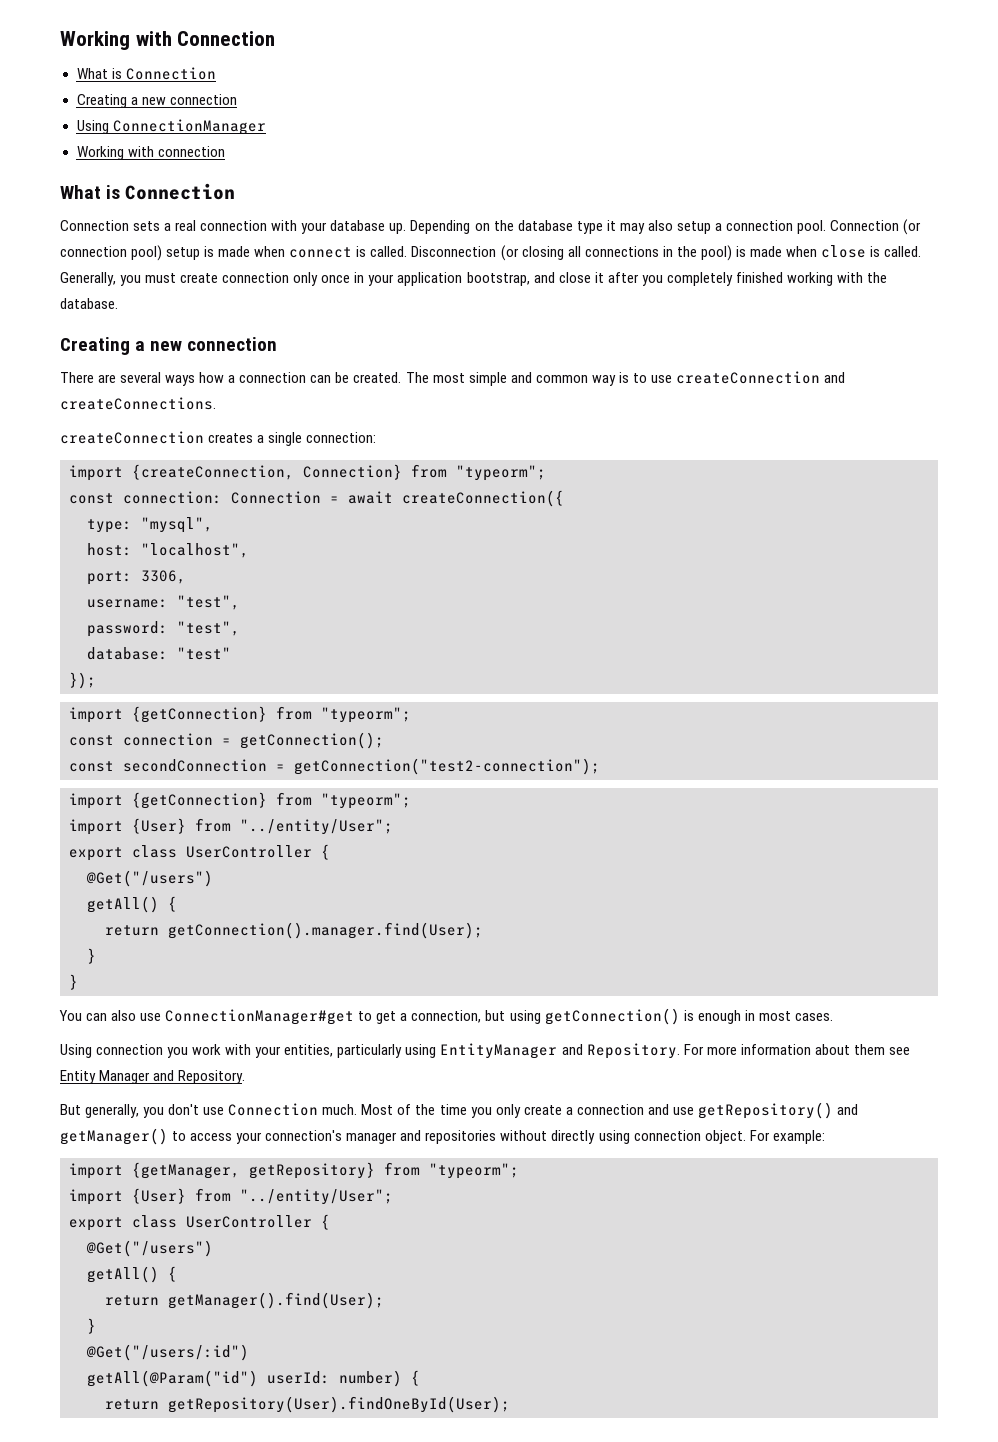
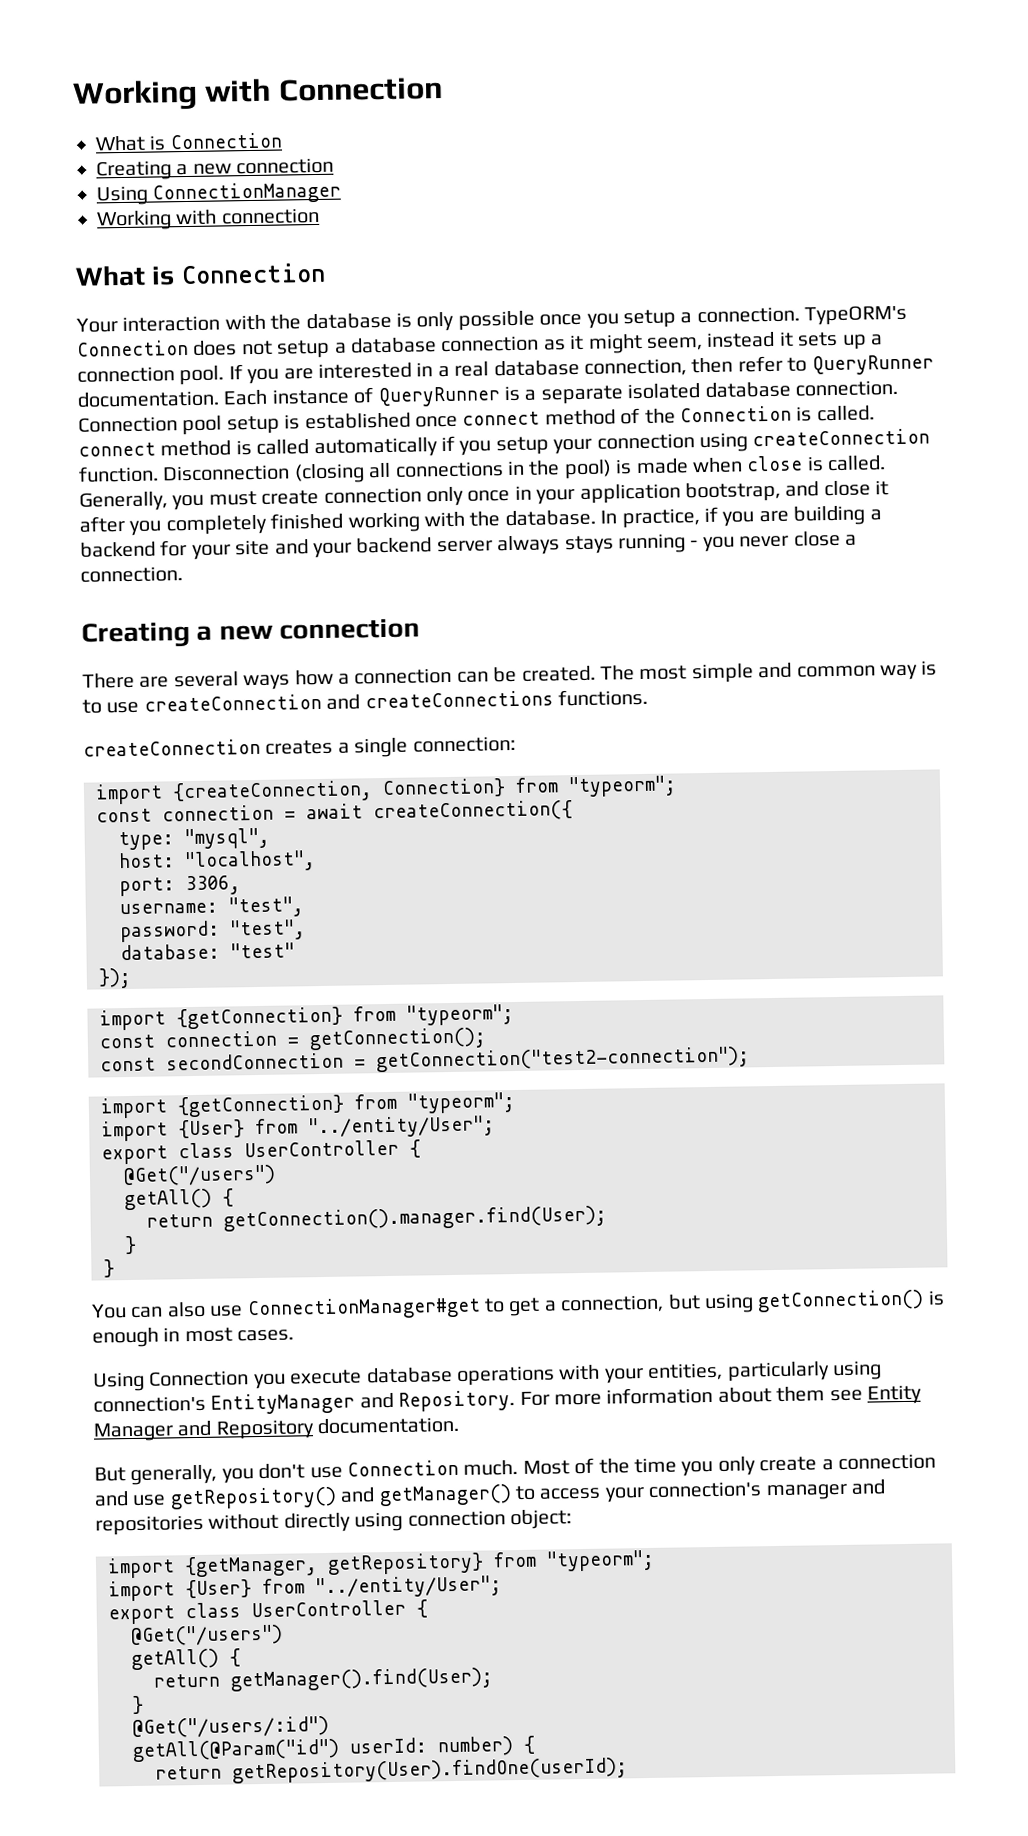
- Connection sets a real connection with your database up. Depending on the database type it may also setup a connection pool. Connection (or connection pool) setup is made when connect is called. Disconnection (or closing all connections in the pool) is made when close is called.
+ Your interaction with the database is only possible once you setup a connection. TypeORM's Connection does not setup a database connection as it might seem, instead it sets up a connection pool. If you are interested in a real database connection, then refer to QueryRunner documentation. Each instance of QueryRunner is a separate isolated database connection. Connection pool setup is established once connect method of the Connection is called. connect method is called automatically if you setup your connection using createConnection function. Disconnection (closing all connections in the pool) is made when close is called.
+ In practice, if you are building a backend for your site and your backend server always stays running - you never close a connection.
- The most simple and common way is to use createConnection and createConnections.
+ The most simple and common way is to use createConnection and createConnections functions.
- const connection: Connection = await createConnection({
+ const connection = await createConnection({
- Using connection you work with your entities, particularly using EntityManager and Repository.
+ Using Connection you execute database operations with your entities, particularly using connection's EntityManager and Repository.
- For more information about them see Entity Manager and Repository.
+ For more information about them see Entity Manager and Repository documentation.
- Most of the time you only create a connection and use getRepository() and getManager() to access your connection's manager and repositories without directly using connection object. For example:
+ Most of the time you only create a connection and use getRepository() and getManager() to access your connection's manager and repositories without directly using connection object:
- return getRepository(User).findOneById(User);
+ return getRepository(User).findOne(userId);

